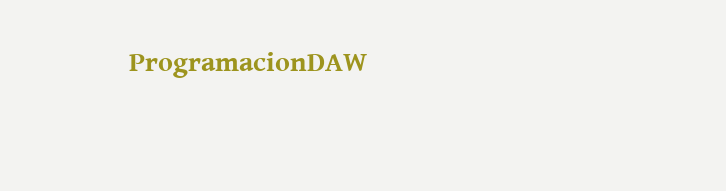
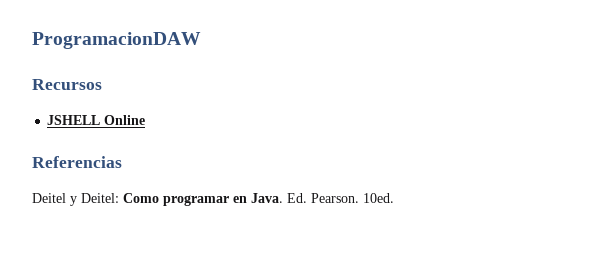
+ Recursos
+ JSHELL Online
+ Referencias
+ Deitel y Deitel: Como programar en Java. Ed. Pearson. 10ed.

